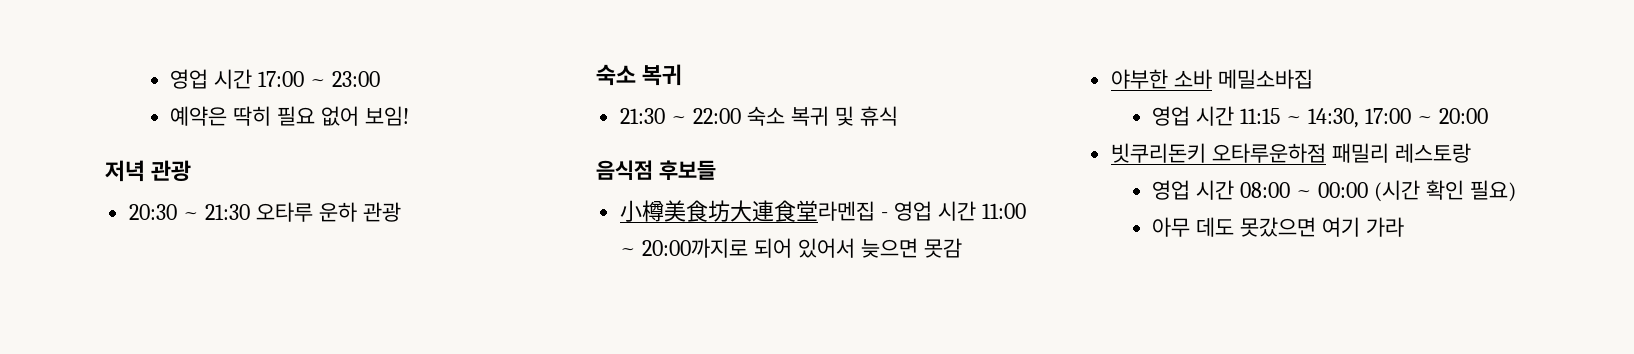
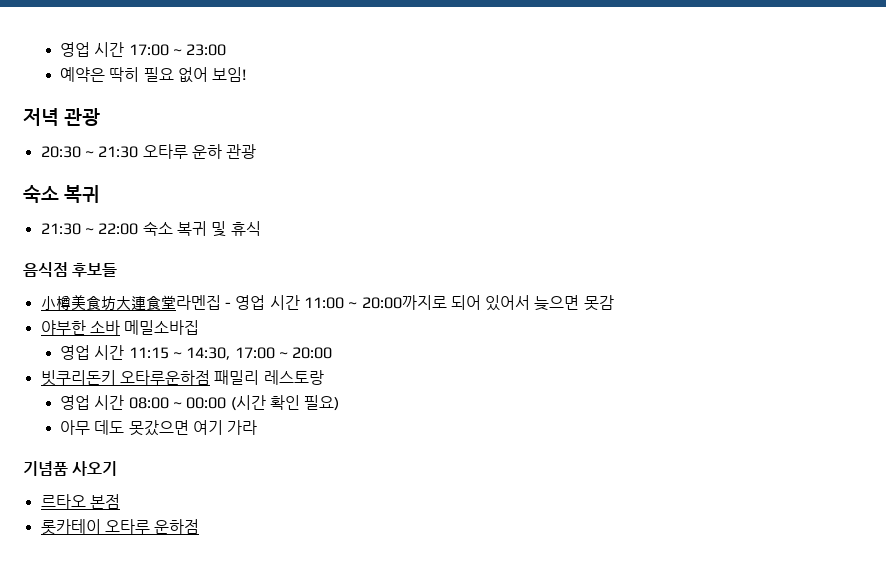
+ 기념품 사오기
+ 르타오 본점
+ 롯카테이 오타루 운하점

